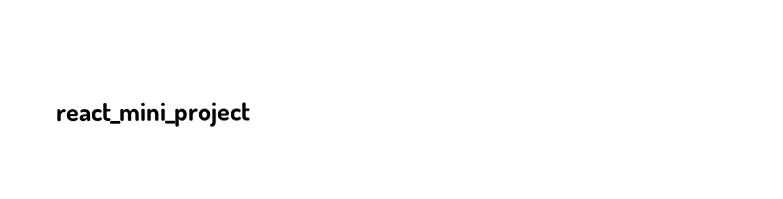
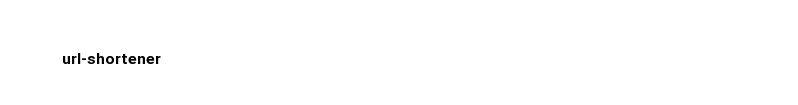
- react_mini_project
+ url-shortener

